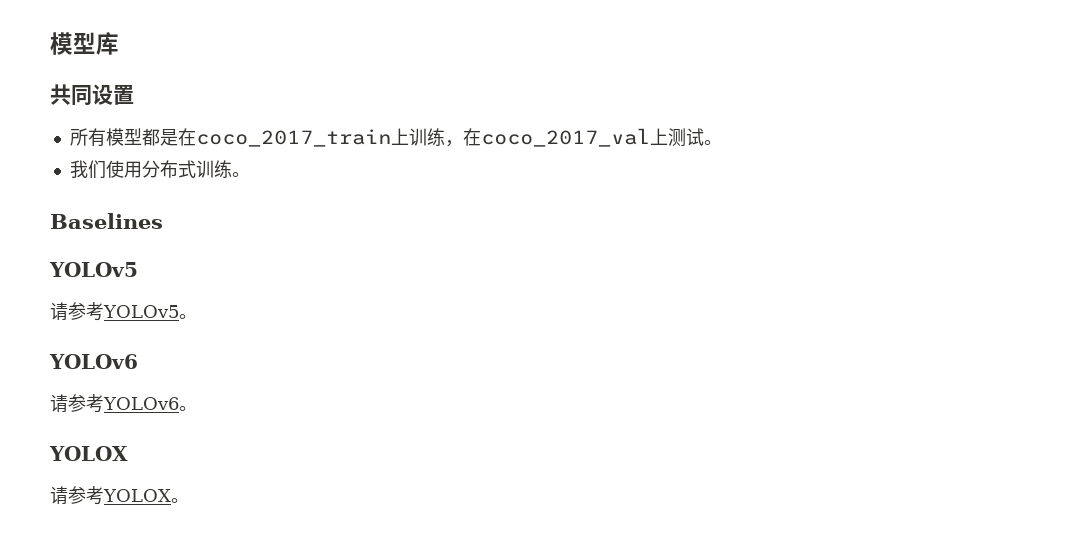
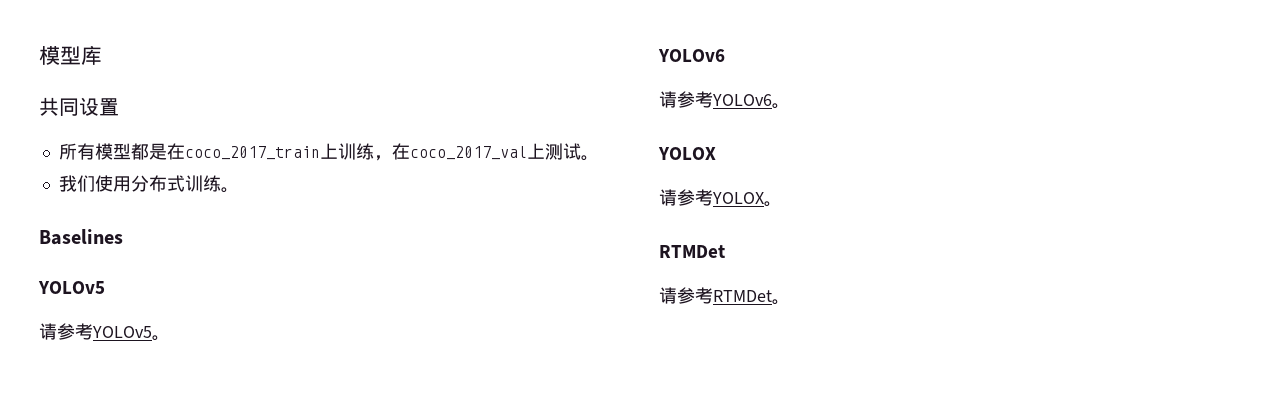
  请参考YOLOX。
+ RTMDet
+ 请参考RTMDet。

